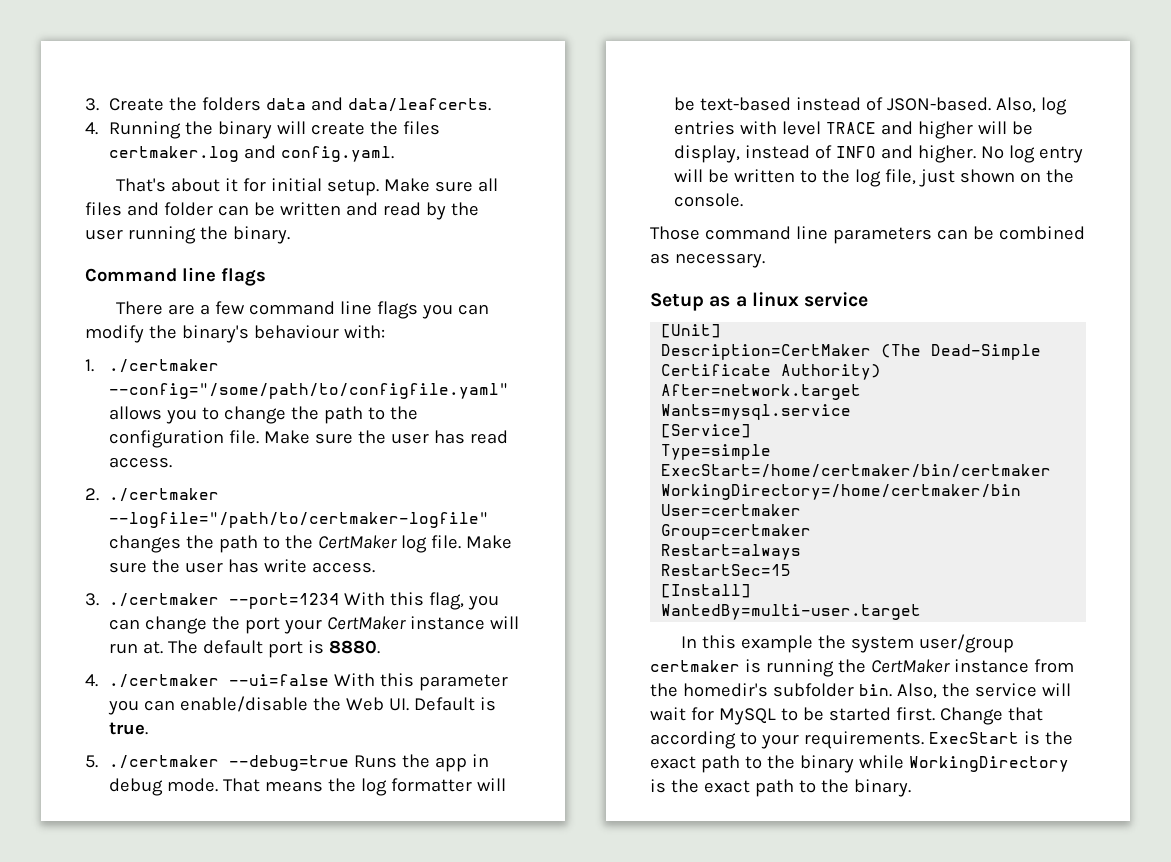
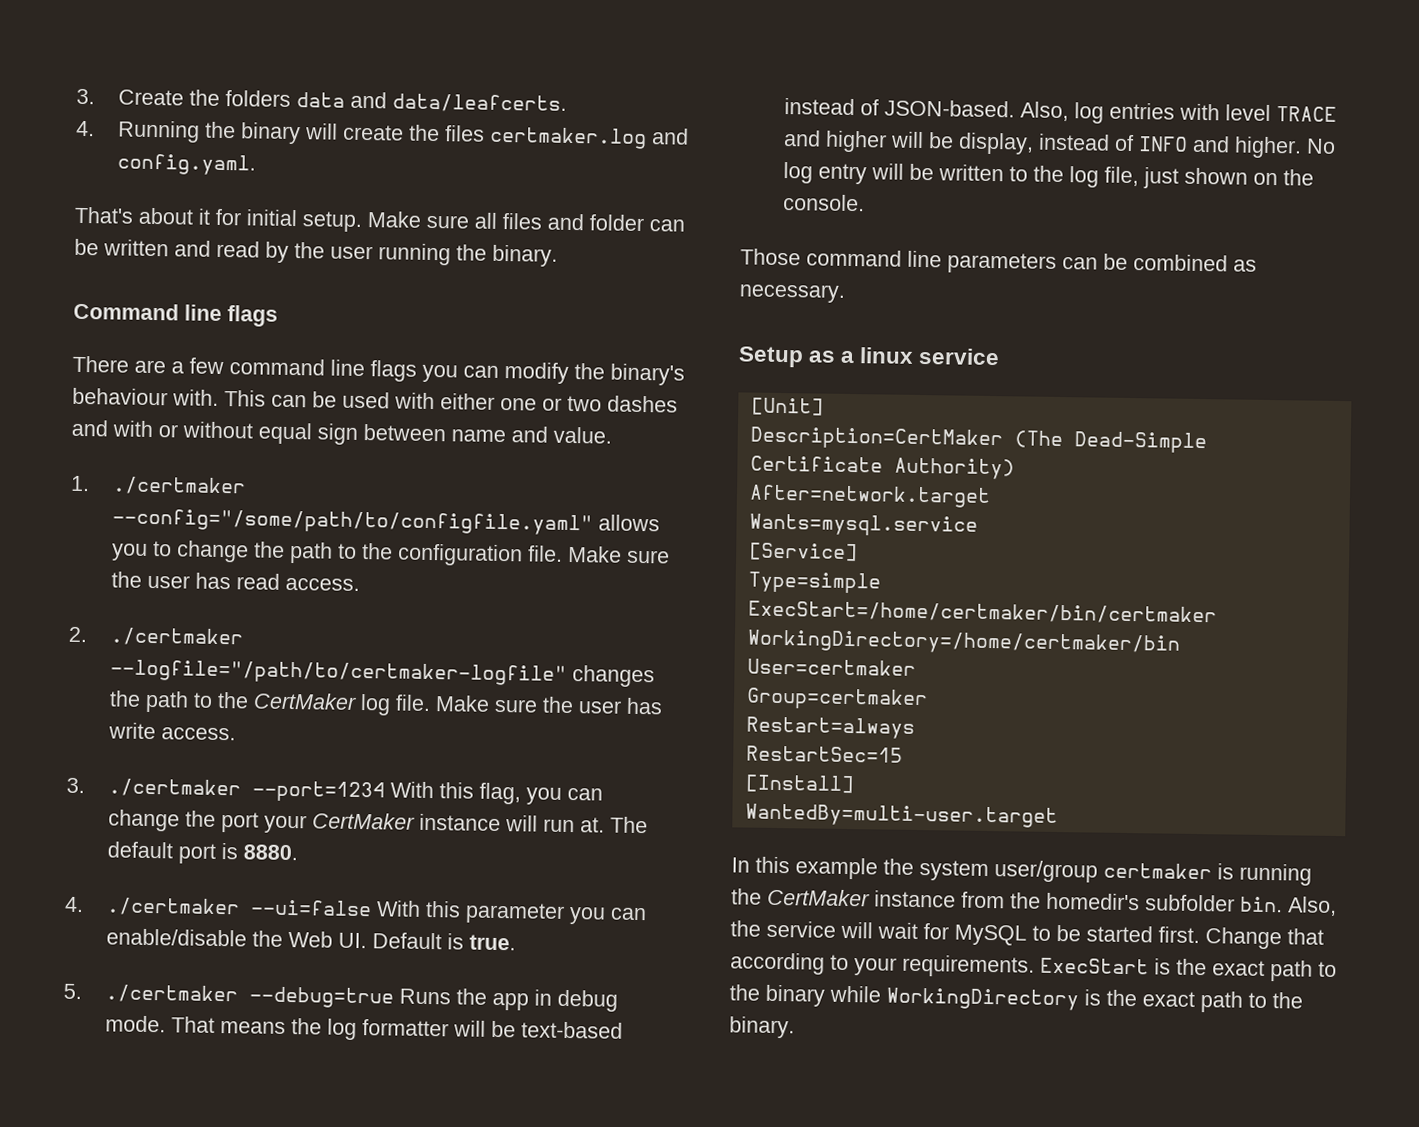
- There are a few command line flags you can modify the binary's behaviour with:
+ There are a few command line flags you can modify the binary's behaviour with. This can be used with either one or two dashes and with or without equal sign between name and value.

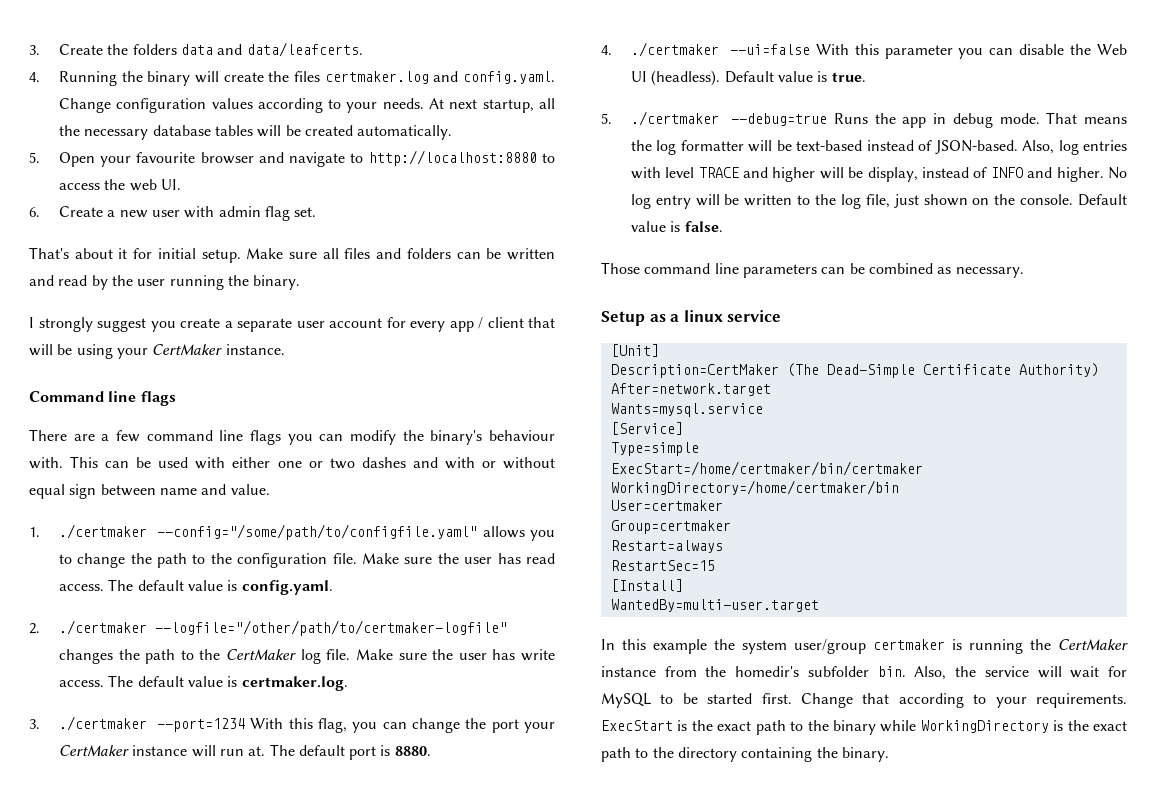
- 4. Running the binary will create the files certmaker.log and config.yaml.
+ 4. Running the binary will create the files certmaker.log and config.yaml. Change configuration values according to your needs. At next startup, all the necessary database tables will be created automatically.
+ 5. Open your favourite browser and navigate to http://localhost:8880 to access the web UI.
+ 6. Create a new user with admin flag set.
- Make sure all files and folder can be written and read by the user running the binary.
+ Make sure all files and folders can be written and read by the user running the binary.
+ I strongly suggest you create a separate user account for every app / client that will be using your CertMaker instance.
+ The default value is config.yaml.
- 2. ./certmaker --logfile="/path/to/certmaker-logfile" changes the path to the CertMaker log file.
+ 2. ./certmaker --logfile="/other/path/to/certmaker-logfile" changes the path to the CertMaker log file.
+ The default value is certmaker.log.
- 4. ./certmaker --ui=false With this parameter you can enable/disable the Web UI. Default is true.
+ 4. ./certmaker --ui=false With this parameter you can disable the Web UI (headless). Default value is true.
+ Default value is false.
- ExecStart is the exact path to the binary while WorkingDirectory is the exact path to the binary.
+ ExecStart is the exact path to the binary while WorkingDirectory is the exact path to the directory containing the binary.

